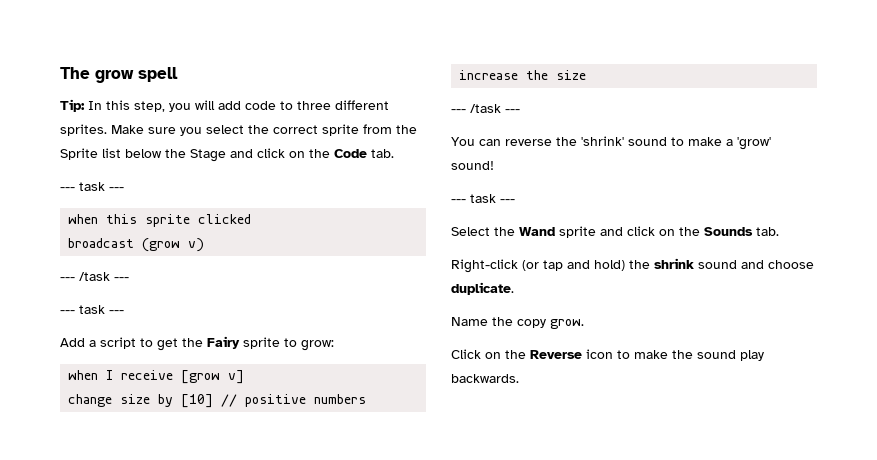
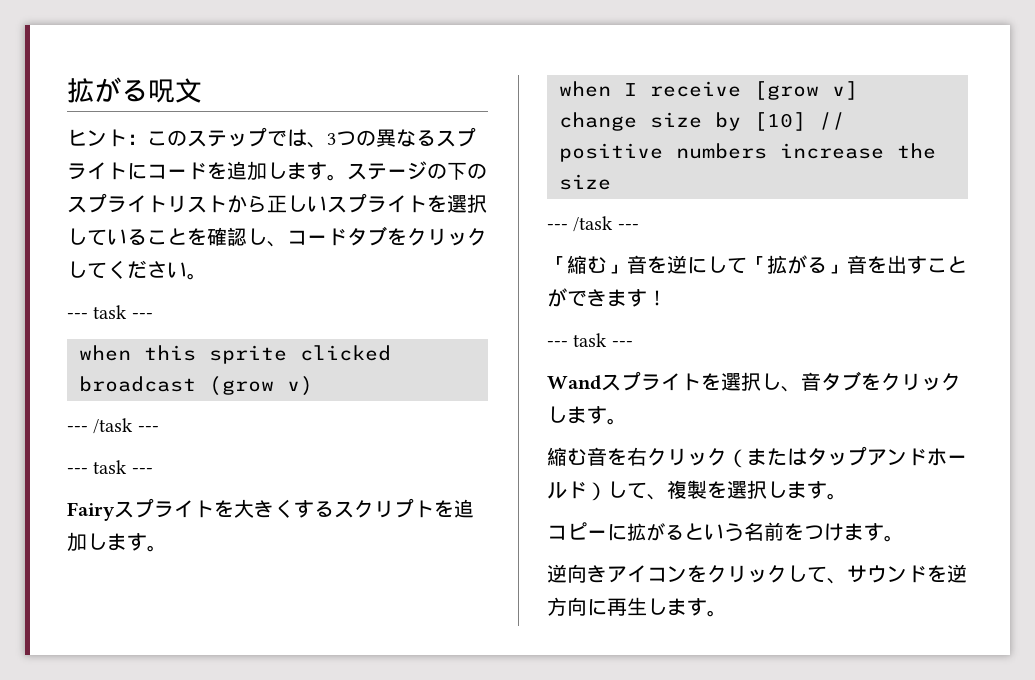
- The grow spell
- Tip: In this step, you will add code to three different sprites. Make sure you select the correct sprite from the Sprite list below the Stage and click on the Code tab.
+ 拡がる呪文
+ ヒント：このステップでは、3つの異なるスプライトにコードを追加します。ステージの下のスプライトリストから正しいスプライトを選択していることを確認し、コードタブをクリックしてください。
- Add a script to get the Fairy sprite to grow:
+ Fairyスプライトを大きくするスクリプトを追加します。
- You can reverse the 'shrink' sound to make a 'grow' sound!
+ 「縮む」音を逆にして「拡がる」音を出すことができます！
  --- task ---
- Select the Wand sprite and click on the Sounds tab.
- Right-click (or tap and hold) the shrink sound and choose duplicate.
- Name the copy grow.
- Click on the Reverse icon to make the sound play backwards.
+ Wandスプライトを選択し、音タブをクリックします。
+ 縮む音を右クリック（またはタップアンドホールド）して、複製を選択します。
+ コピーに拡がるという名前をつけます。
+ 逆向きアイコンをクリックして、サウンドを逆方向に再生します。

